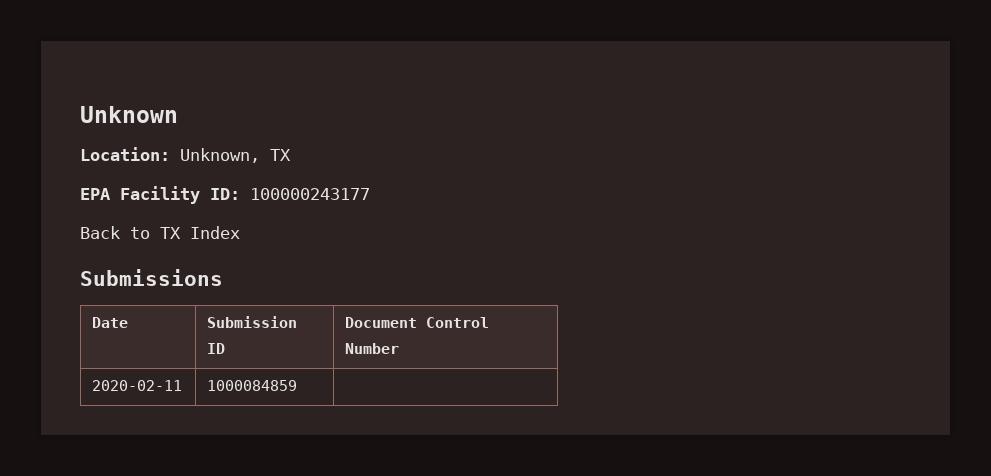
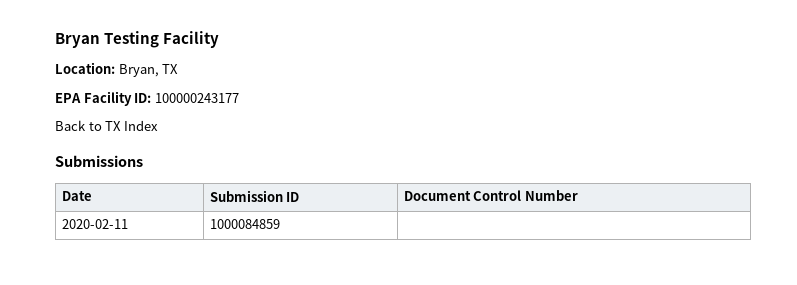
- Unknown
+ Bryan Testing Facility
- Location: Unknown, TX
+ Location: Bryan, TX

